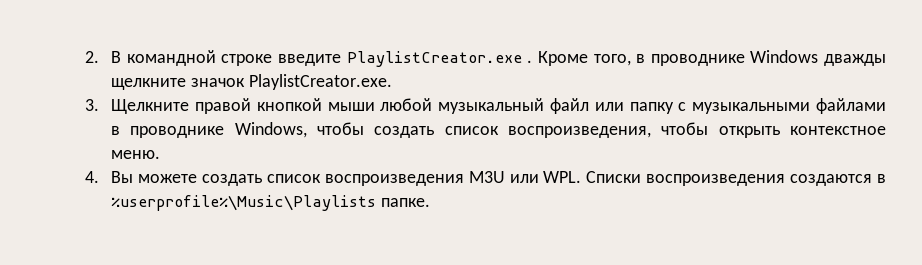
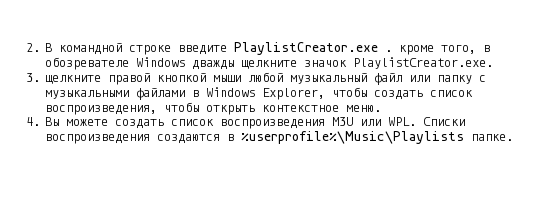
- 2. В командной строке введите PlaylistCreator.exe . Кроме того, в проводнике Windows дважды щелкните значок PlaylistCreator.exe.
+ 2. В командной строке введите PlaylistCreator.exe . кроме того, в обозревателе Windows дважды щелкните значок PlaylistCreator.exe.
- 3. Щелкните правой кнопкой мыши любой музыкальный файл или папку с музыкальными файлами в проводнике Windows, чтобы создать список воспроизведения, чтобы открыть контекстное меню.
+ 3. щелкните правой кнопкой мыши любой музыкальный файл или папку с музыкальными файлами в Windows Explorer, чтобы создать список воспроизведения, чтобы открыть контекстное меню.

